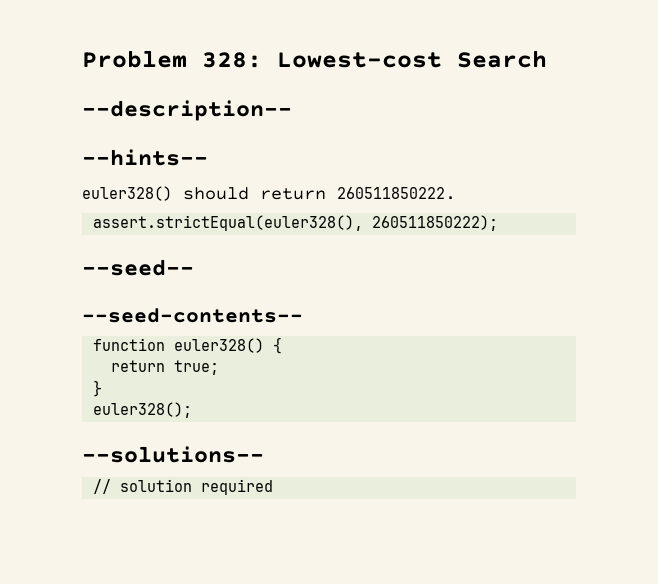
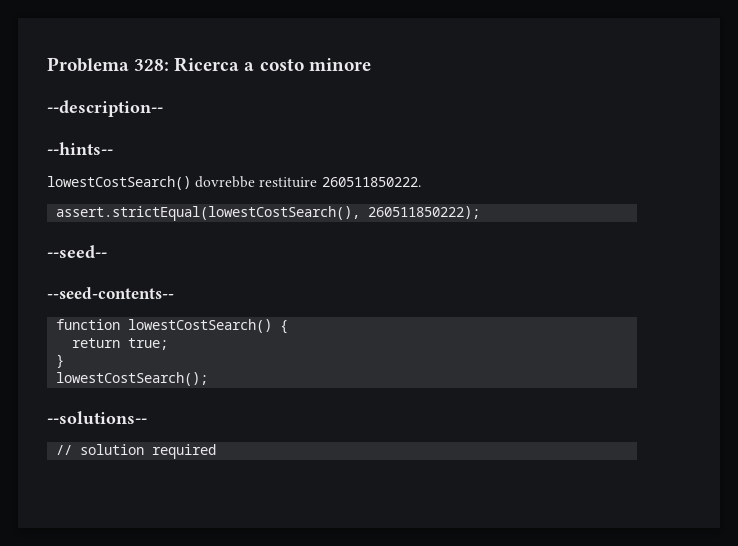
- Problem 328: Lowest-cost Search
+ Problema 328: Ricerca a costo minore
- euler328() should return 260511850222.
+ lowestCostSearch() dovrebbe restituire 260511850222.
- assert.strictEqual(euler328(), 260511850222);
+ assert.strictEqual(lowestCostSearch(), 260511850222);
- function euler328() {
+ function lowestCostSearch() {
- euler328();
+ lowestCostSearch();

